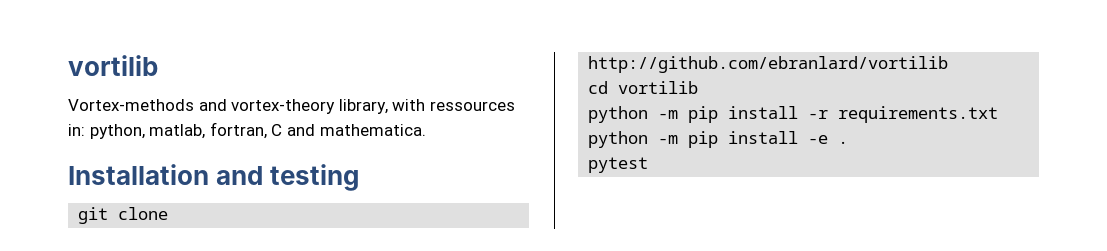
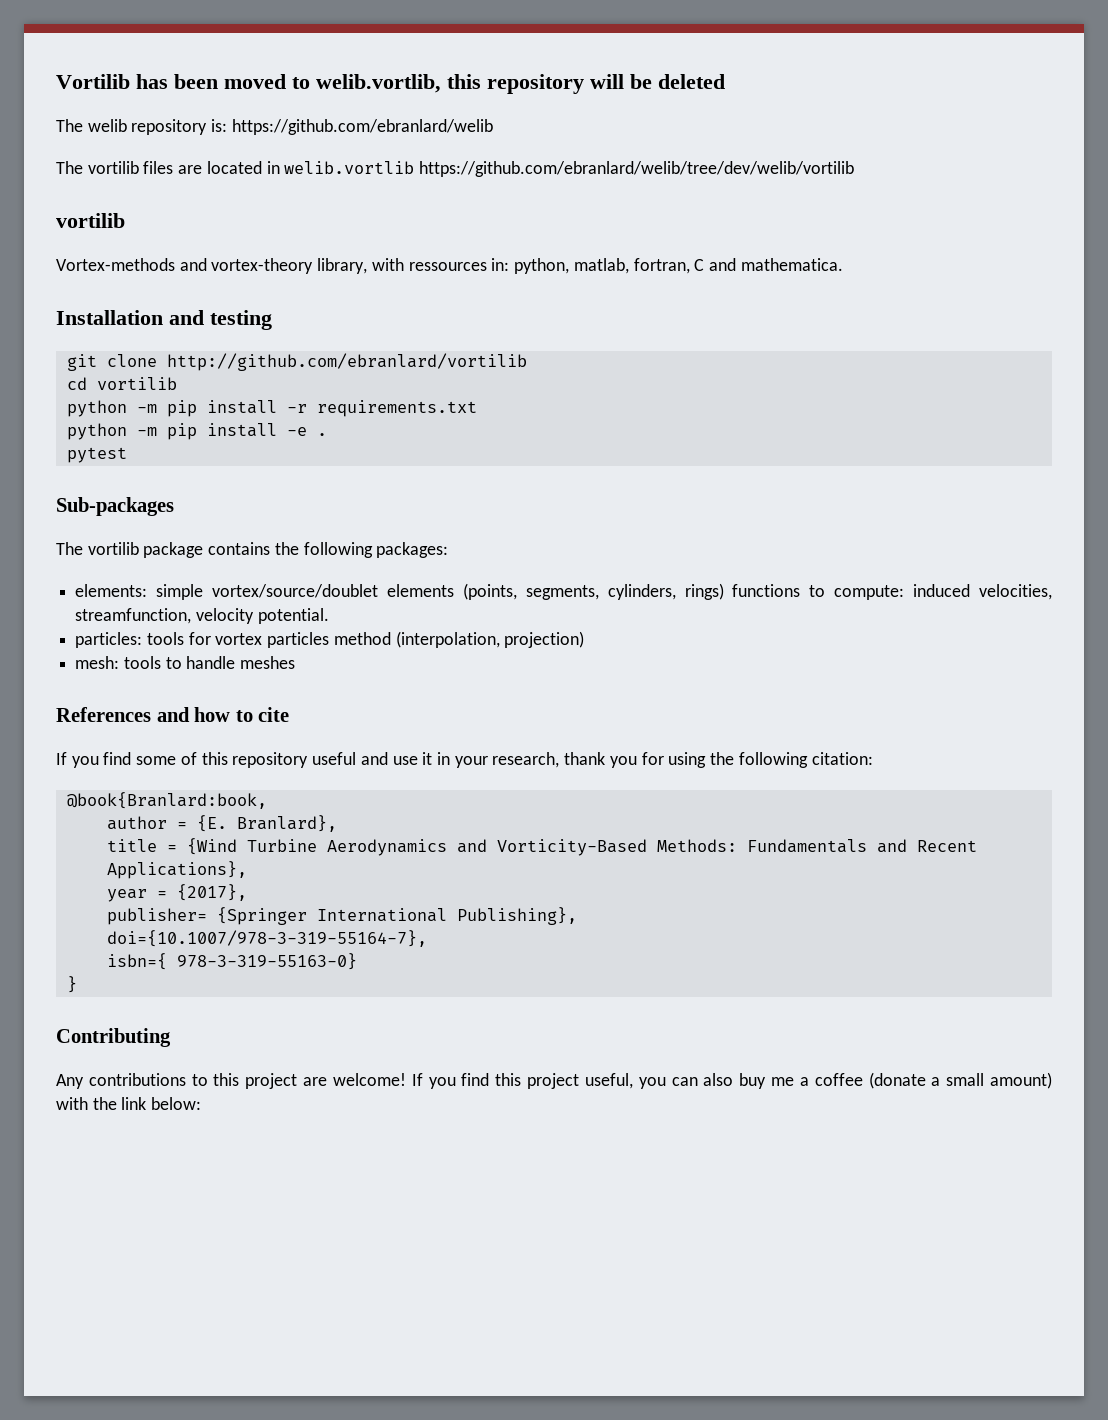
+ Vortilib has been moved to welib.vortlib, this repository will be deleted
+ The welib repository is: https://github.com/ebranlard/welib
+ The vortilib files are located in welib.vortlib https://github.com/ebranlard/welib/tree/dev/welib/vortilib
+ Sub-packages
+ The vortilib package contains the following packages:
+ elements: simple vortex/source/doublet elements (points, segments, cylinders, rings) functions to compute: induced velocities, streamfunction, velocity potential.
+ particles: tools for vortex particles method (interpolation, projection)
+ mesh: tools to handle meshes
+ References and how to cite
+ If you find some of this repository useful and use it in your research, thank you for using the following citation:
+ @book{Branlard:book,
+ author = {E. Branlard},
+ title = {Wind Turbine Aerodynamics and Vorticity-Based Methods: Fundamentals and Recent Applications},
+ year = {2017},
+ publisher= {Springer International Publishing},
+ doi={10.1007/978-3-319-55164-7},
+ isbn={ 978-3-319-55163-0}
+ }
+ Contributing
+ Any contributions to this project are welcome! If you find this project useful, you can also buy me a coffee (donate a small amount) with the link below:

